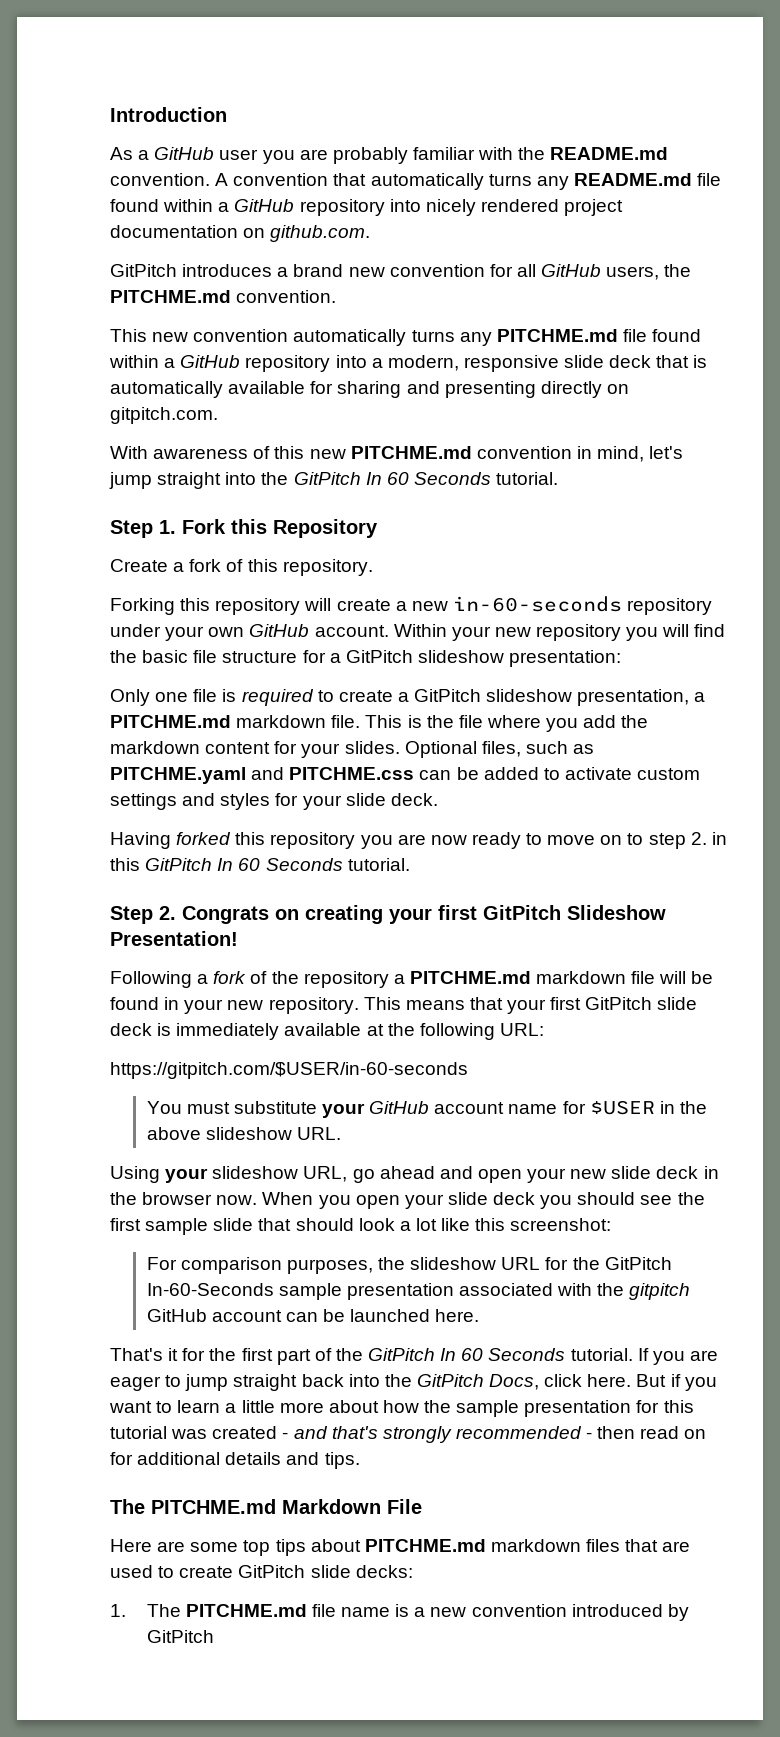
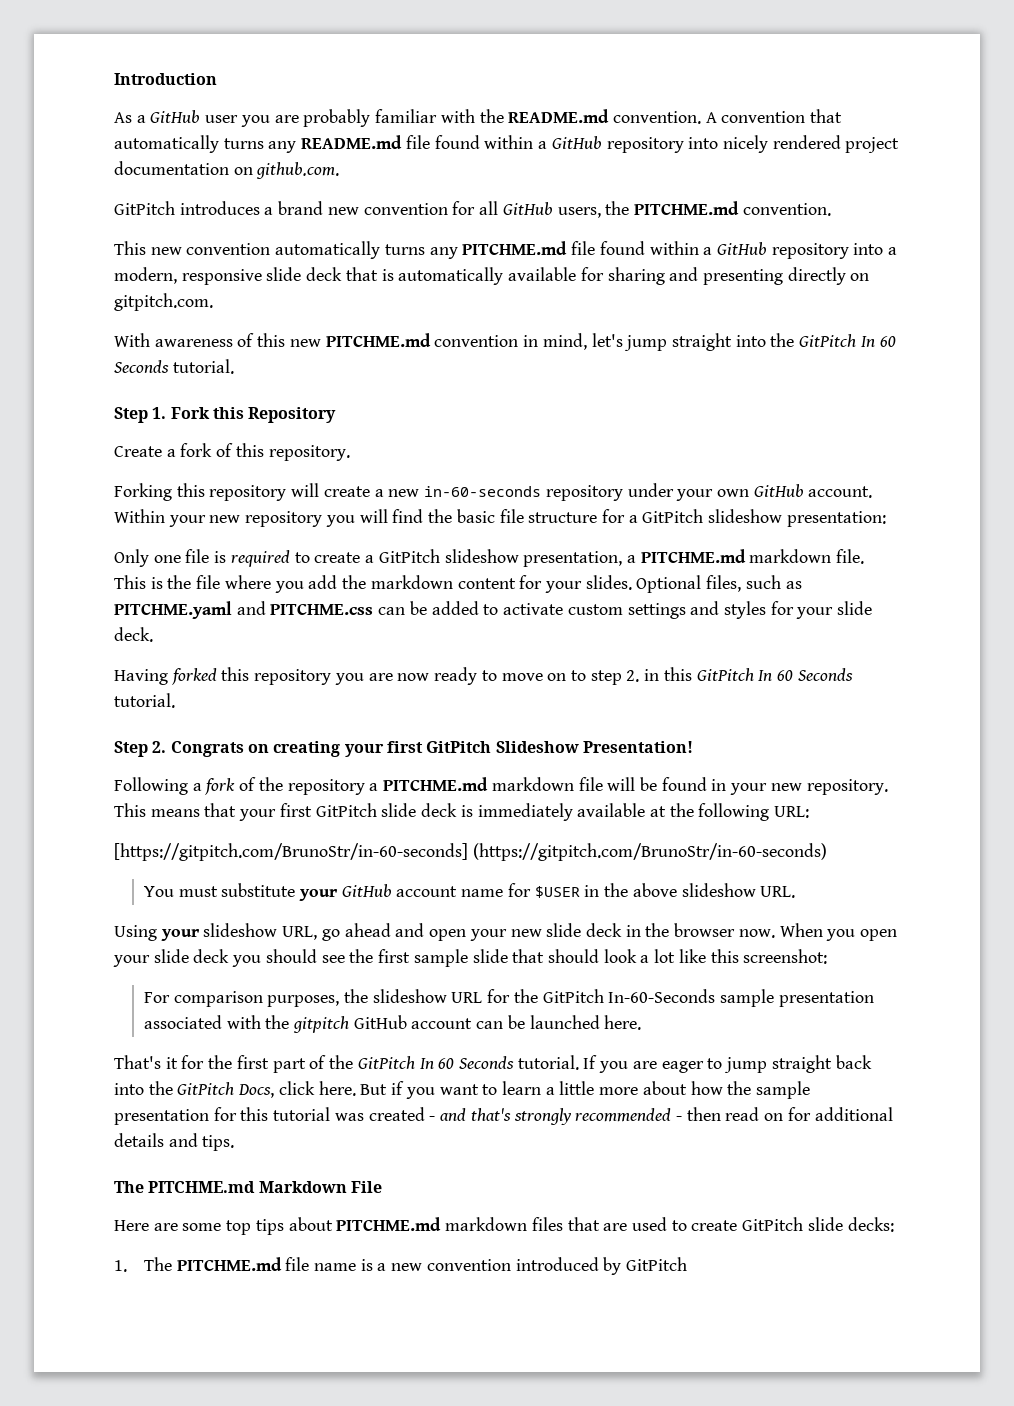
- https://gitpitch.com/$USER/in-60-seconds
+ [https://gitpitch.com/BrunoStr/in-60-seconds] (https://gitpitch.com/BrunoStr/in-60-seconds)

